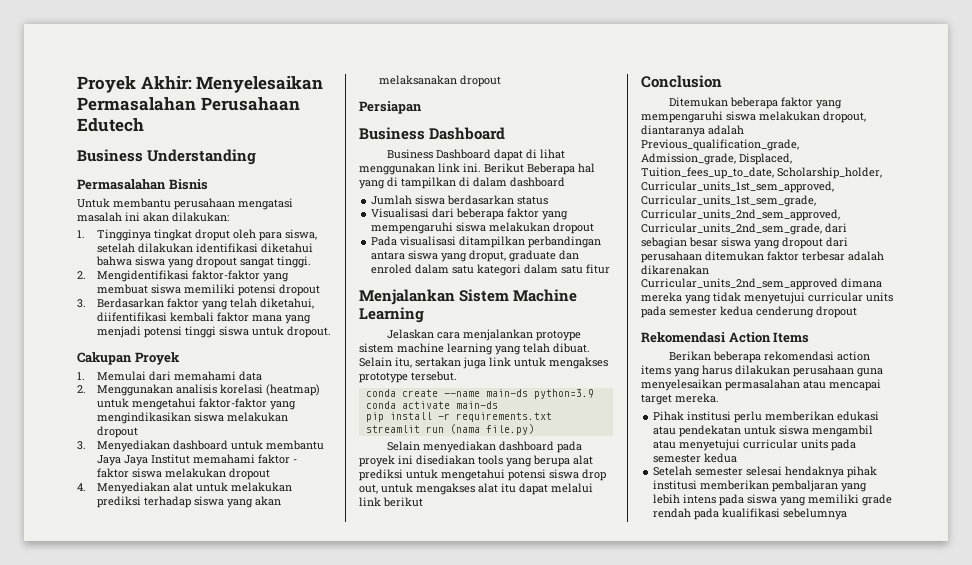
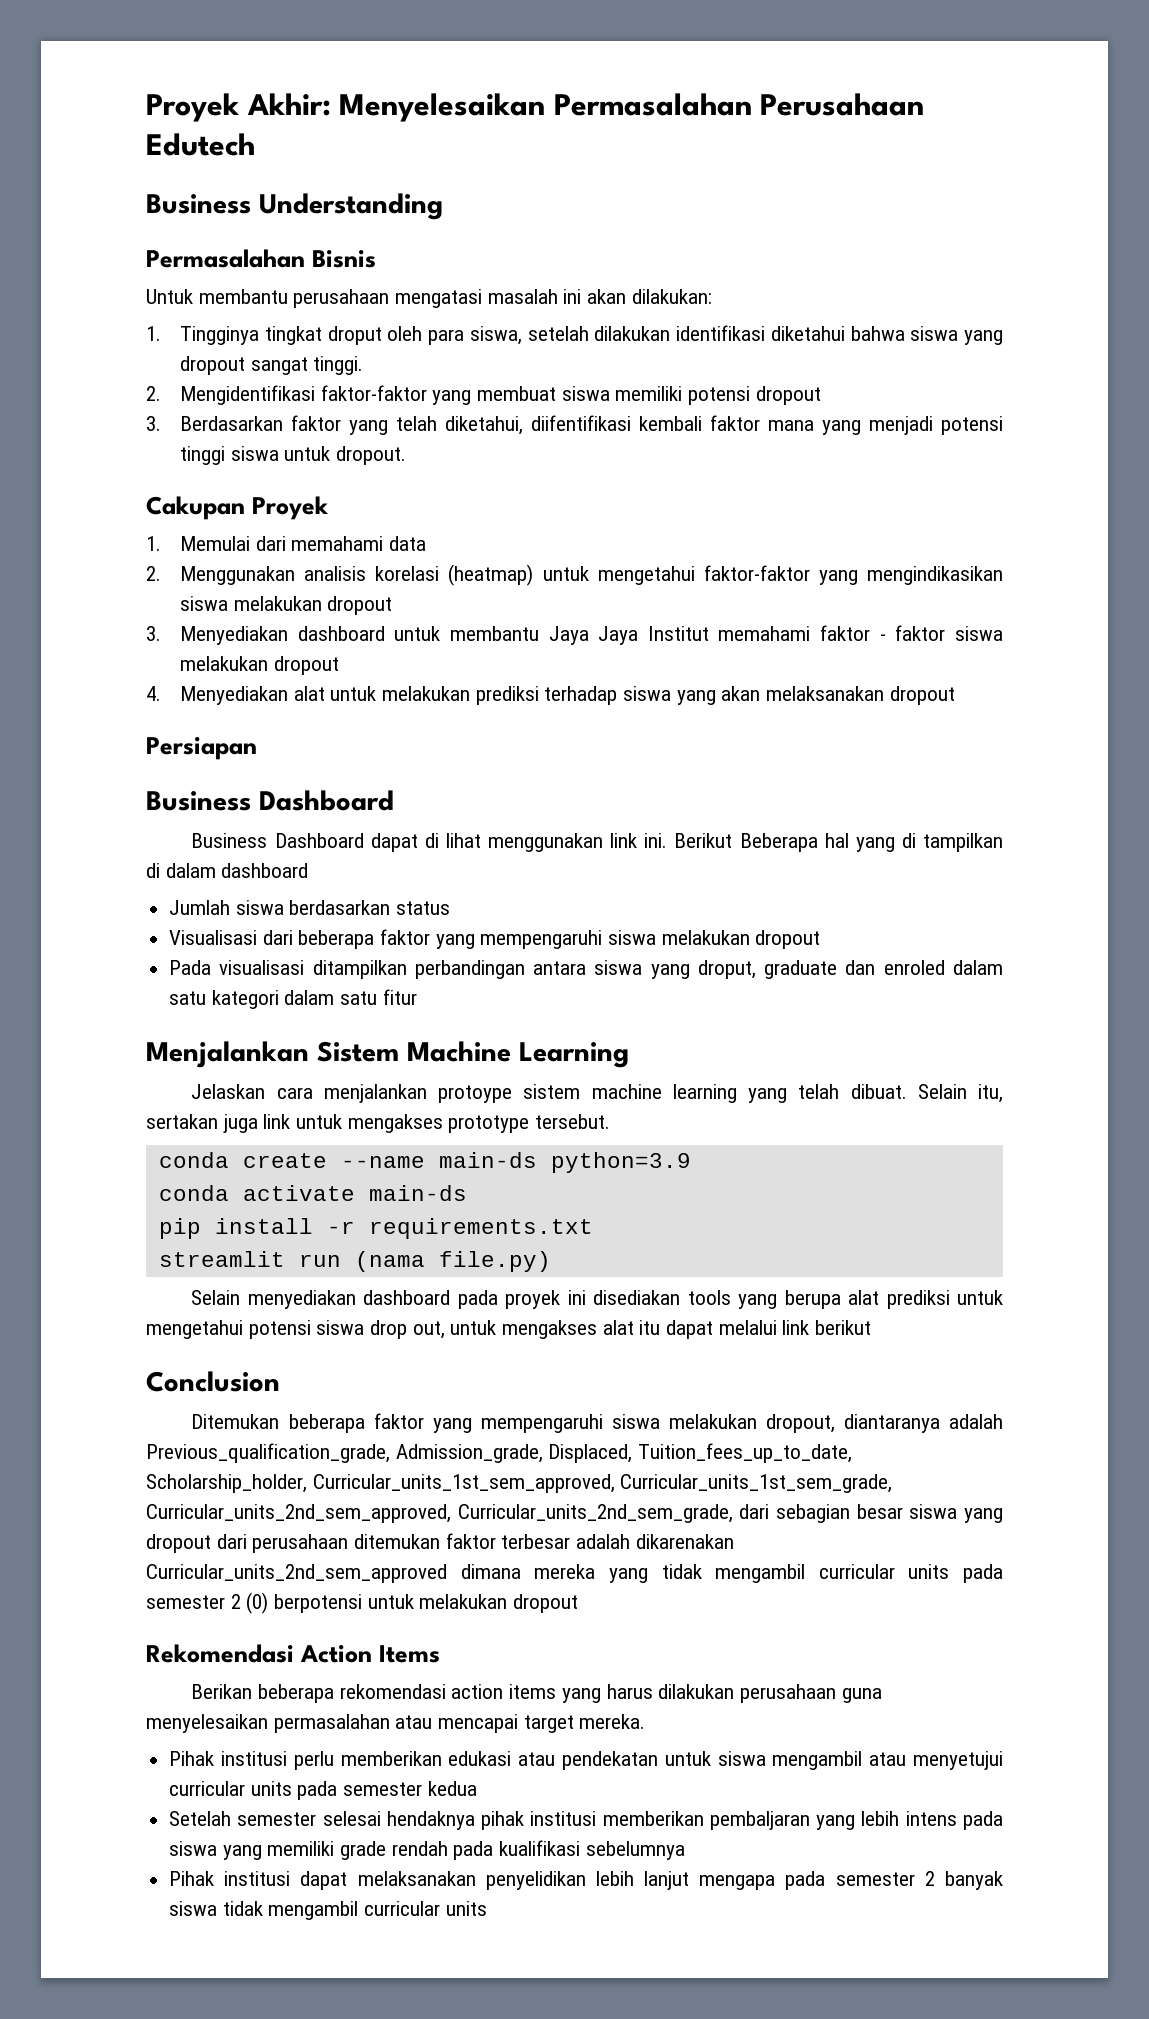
- Ditemukan beberapa faktor yang mempengaruhi siswa melakukan dropout, diantaranya adalah Previous_qualification_grade, Admission_grade, Displaced, Tuition_fees_up_to_date, Scholarship_holder, Curricular_units_1st_sem_approved, Curricular_units_1st_sem_grade, Curricular_units_2nd_sem_approved, Curricular_units_2nd_sem_grade, dari sebagian besar siswa yang dropout dari perusahaan ditemukan faktor terbesar adalah dikarenakan Curricular_units_2nd_sem_approved dimana mereka yang tidak menyetujui curricular units pada semester kedua cenderung dropout
+ Ditemukan beberapa faktor yang mempengaruhi siswa melakukan dropout, diantaranya adalah Previous_qualification_grade, Admission_grade, Displaced, Tuition_fees_up_to_date, Scholarship_holder, Curricular_units_1st_sem_approved, Curricular_units_1st_sem_grade, Curricular_units_2nd_sem_approved, Curricular_units_2nd_sem_grade, dari sebagian besar siswa yang dropout dari perusahaan ditemukan faktor terbesar adalah dikarenakan Curricular_units_2nd_sem_approved dimana mereka yang tidak mengambil curricular units pada semester 2 (0) berpotensi untuk melakukan dropout
+ Pihak institusi dapat melaksanakan penyelidikan lebih lanjut mengapa pada semester 2 banyak siswa tidak mengambil curricular units

